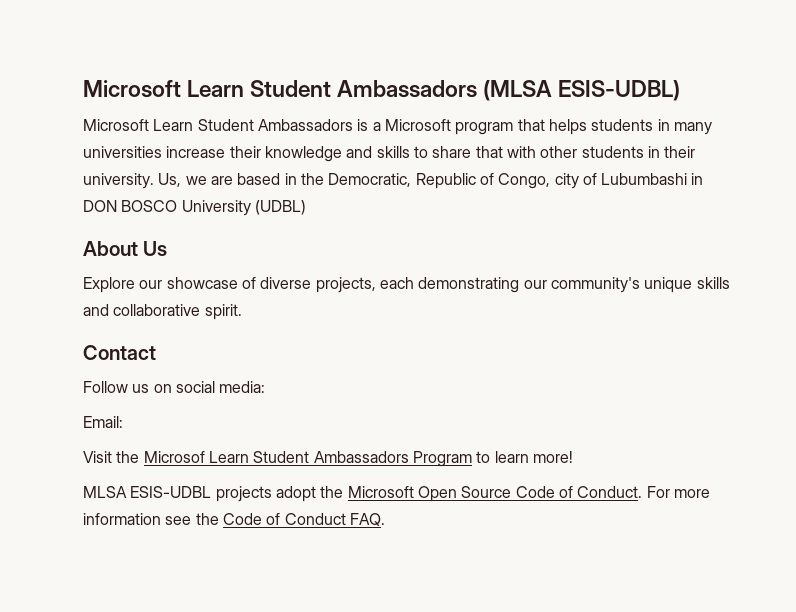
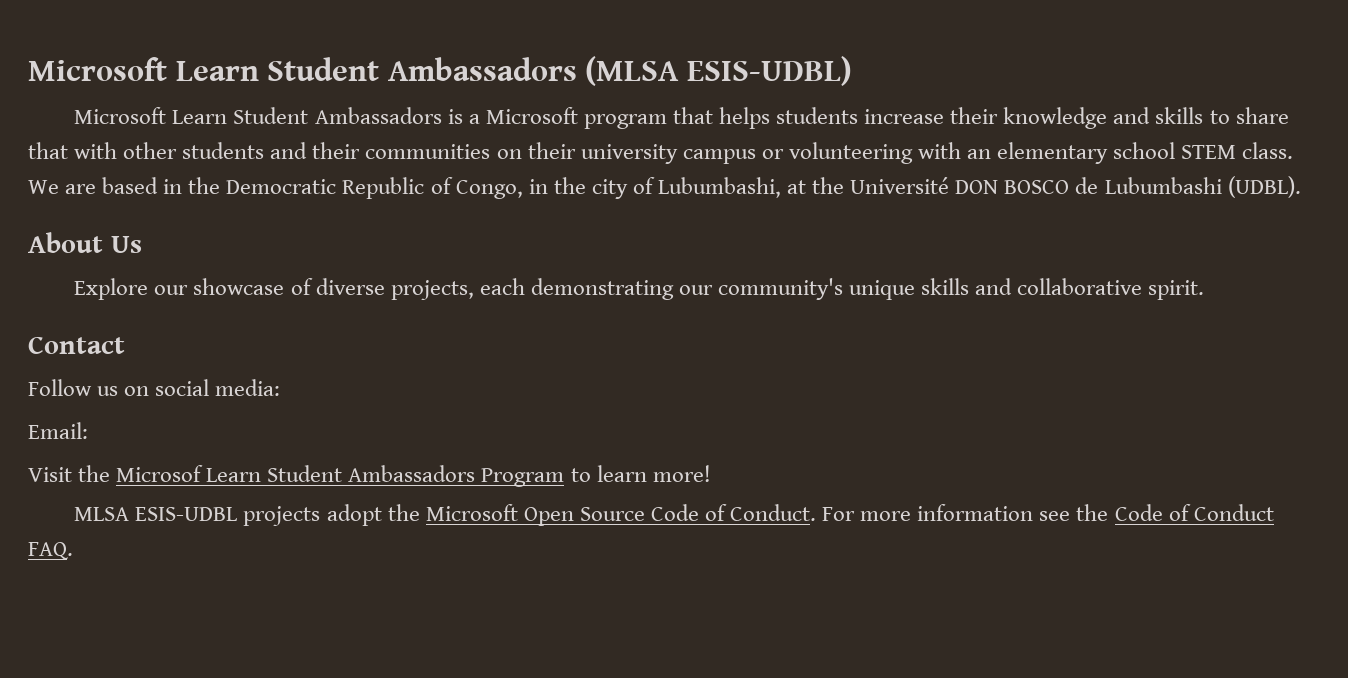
- Microsoft Learn Student Ambassadors is a Microsoft program that helps students in many universities increase their knowledge and skills to share that with other students in their university. Us, we are based in the Democratic, Republic of Congo, city of Lubumbashi in DON BOSCO University (UDBL)
+ Microsoft Learn Student Ambassadors is a Microsoft program that helps students increase their knowledge and skills to share that with other students and their communities on their university campus or volunteering with an elementary school STEM class. We are based in the Democratic Republic of Congo, in the city of Lubumbashi, at the Université DON BOSCO de Lubumbashi (UDBL).

